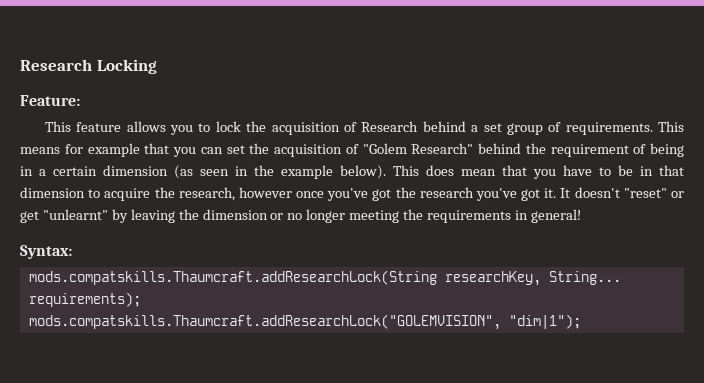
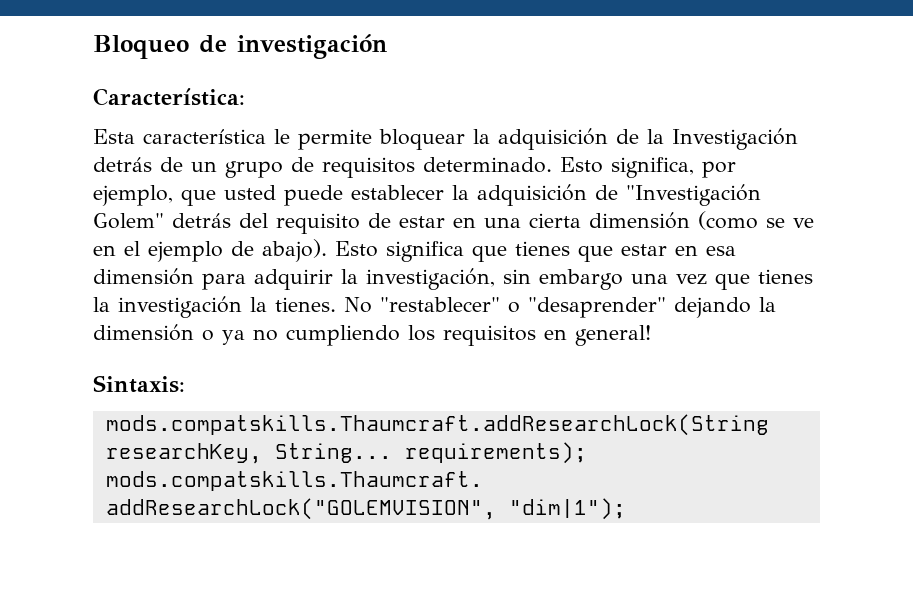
- Research Locking
- Feature:
- This feature allows you to lock the acquisition of Research behind a set group of requirements. This means for example that you can set the acquisition of "Golem Research" behind the requirement of being in a certain dimension (as seen in the example below). This does mean that you have to be in that dimension to acquire the research, however once you've got the research you've got it. It doesn't "reset" or get "unlearnt" by leaving the dimension or no longer meeting the requirements in general!
+ Bloqueo de investigación
+ Característica:
+ Esta característica le permite bloquear la adquisición de la Investigación detrás de un grupo de requisitos determinado. Esto significa, por ejemplo, que usted puede establecer la adquisición de "Investigación Golem" detrás del requisito de estar en una cierta dimensión (como se ve en el ejemplo de abajo). Esto significa que tienes que estar en esa dimensión para adquirir la investigación, sin embargo una vez que tienes la investigación la tienes. No "restablecer" o "desaprender" dejando la dimensión o ya no cumpliendo los requisitos en general!
- Syntax:
+ Sintaxis:

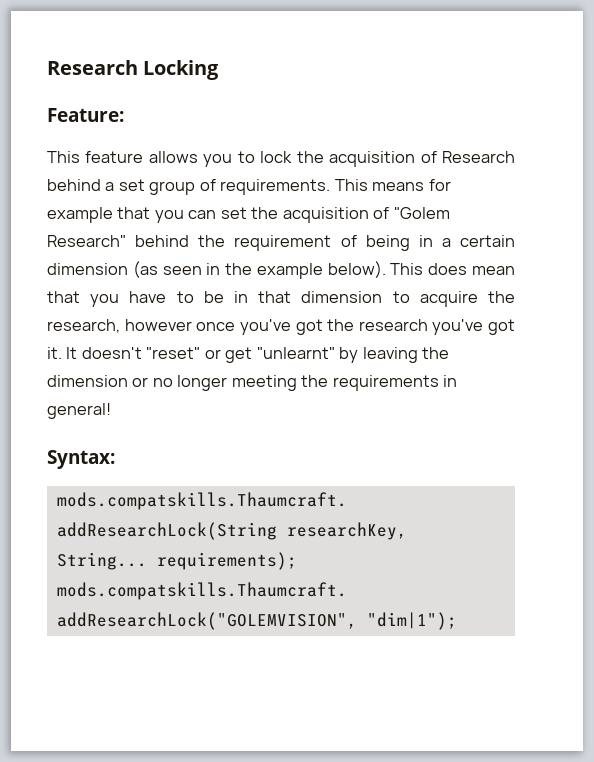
- Bloqueo de investigación
- Característica:
- Esta característica le permite bloquear la adquisición de la Investigación detrás de un grupo de requisitos determinado. Esto significa, por ejemplo, que usted puede establecer la adquisición de "Investigación Golem" detrás del requisito de estar en una cierta dimensión (como se ve en el ejemplo de abajo). Esto significa que tienes que estar en esa dimensión para adquirir la investigación, sin embargo una vez que tienes la investigación la tienes. No "restablecer" o "desaprender" dejando la dimensión o ya no cumpliendo los requisitos en general!
+ Research Locking
+ Feature:
+ This feature allows you to lock the acquisition of Research behind a set group of requirements. This means for example that you can set the acquisition of "Golem Research" behind the requirement of being in a certain dimension (as seen in the example below). This does mean that you have to be in that dimension to acquire the research, however once you've got the research you've got it. It doesn't "reset" or get "unlearnt" by leaving the dimension or no longer meeting the requirements in general!
- Sintaxis:
+ Syntax:

